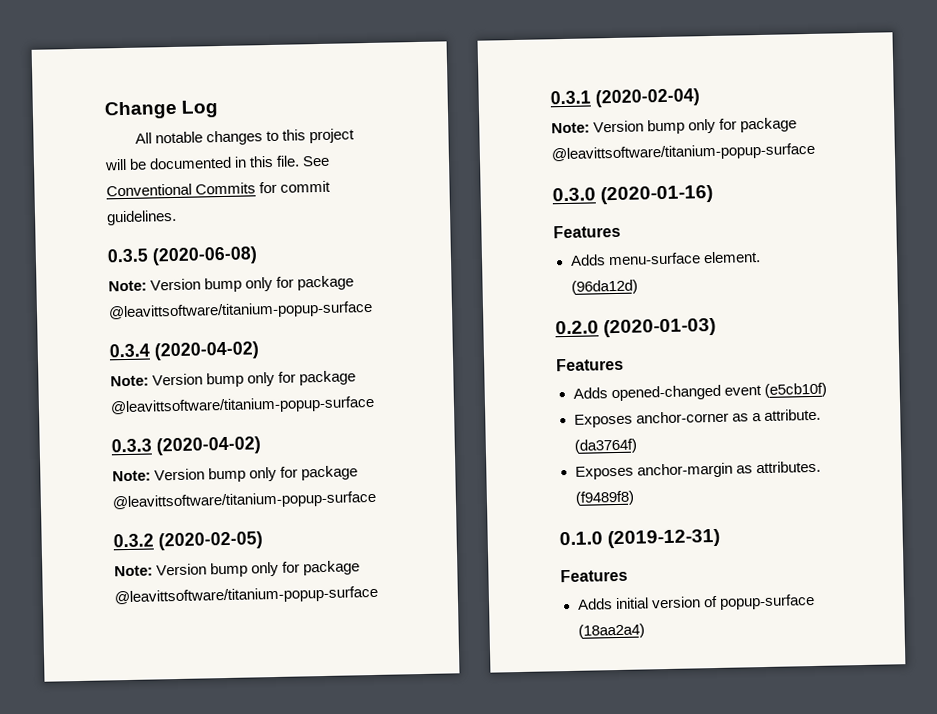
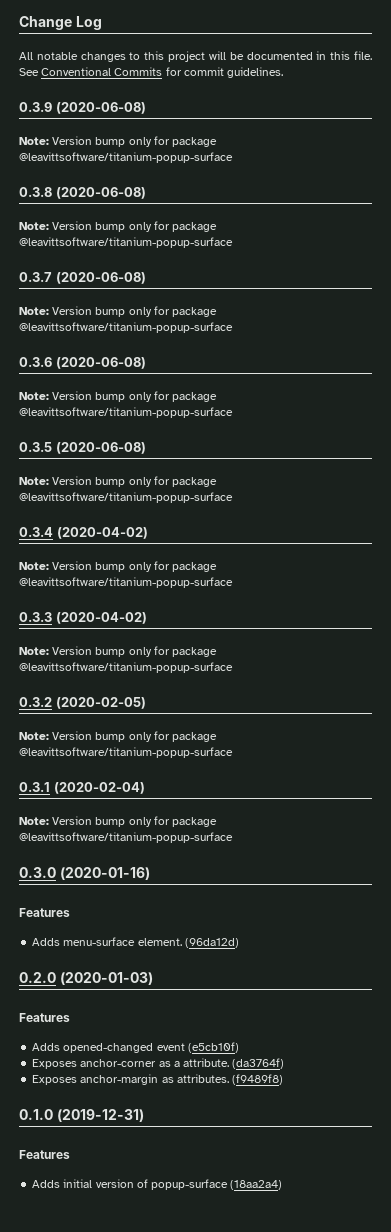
+ 0.3.9 (2020-06-08)
+ Note: Version bump only for package @leavittsoftware/titanium-popup-surface
+ 0.3.8 (2020-06-08)
+ Note: Version bump only for package @leavittsoftware/titanium-popup-surface
+ 0.3.7 (2020-06-08)
+ Note: Version bump only for package @leavittsoftware/titanium-popup-surface
+ 0.3.6 (2020-06-08)
+ Note: Version bump only for package @leavittsoftware/titanium-popup-surface

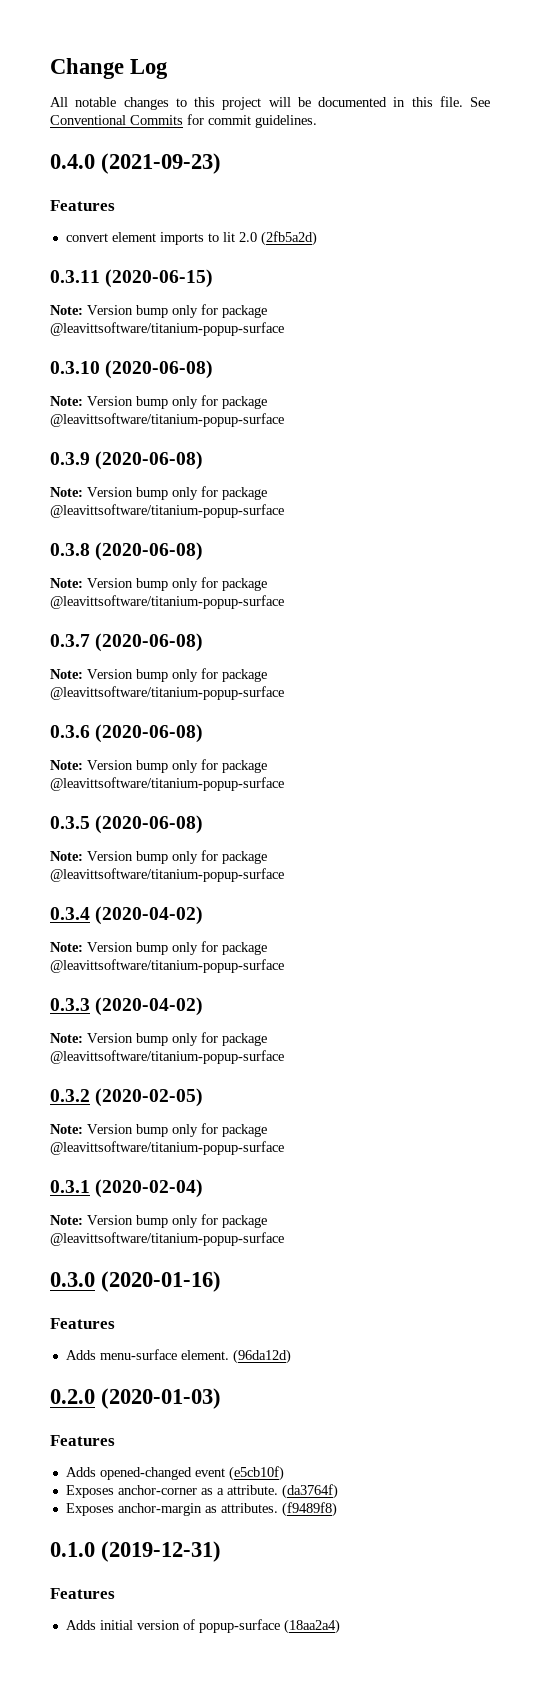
+ 0.4.0 (2021-09-23)
+ Features
+ convert element imports to lit 2.0 (2fb5a2d)
+ 0.3.11 (2020-06-15)
+ Note: Version bump only for package @leavittsoftware/titanium-popup-surface
+ 0.3.10 (2020-06-08)
+ Note: Version bump only for package @leavittsoftware/titanium-popup-surface

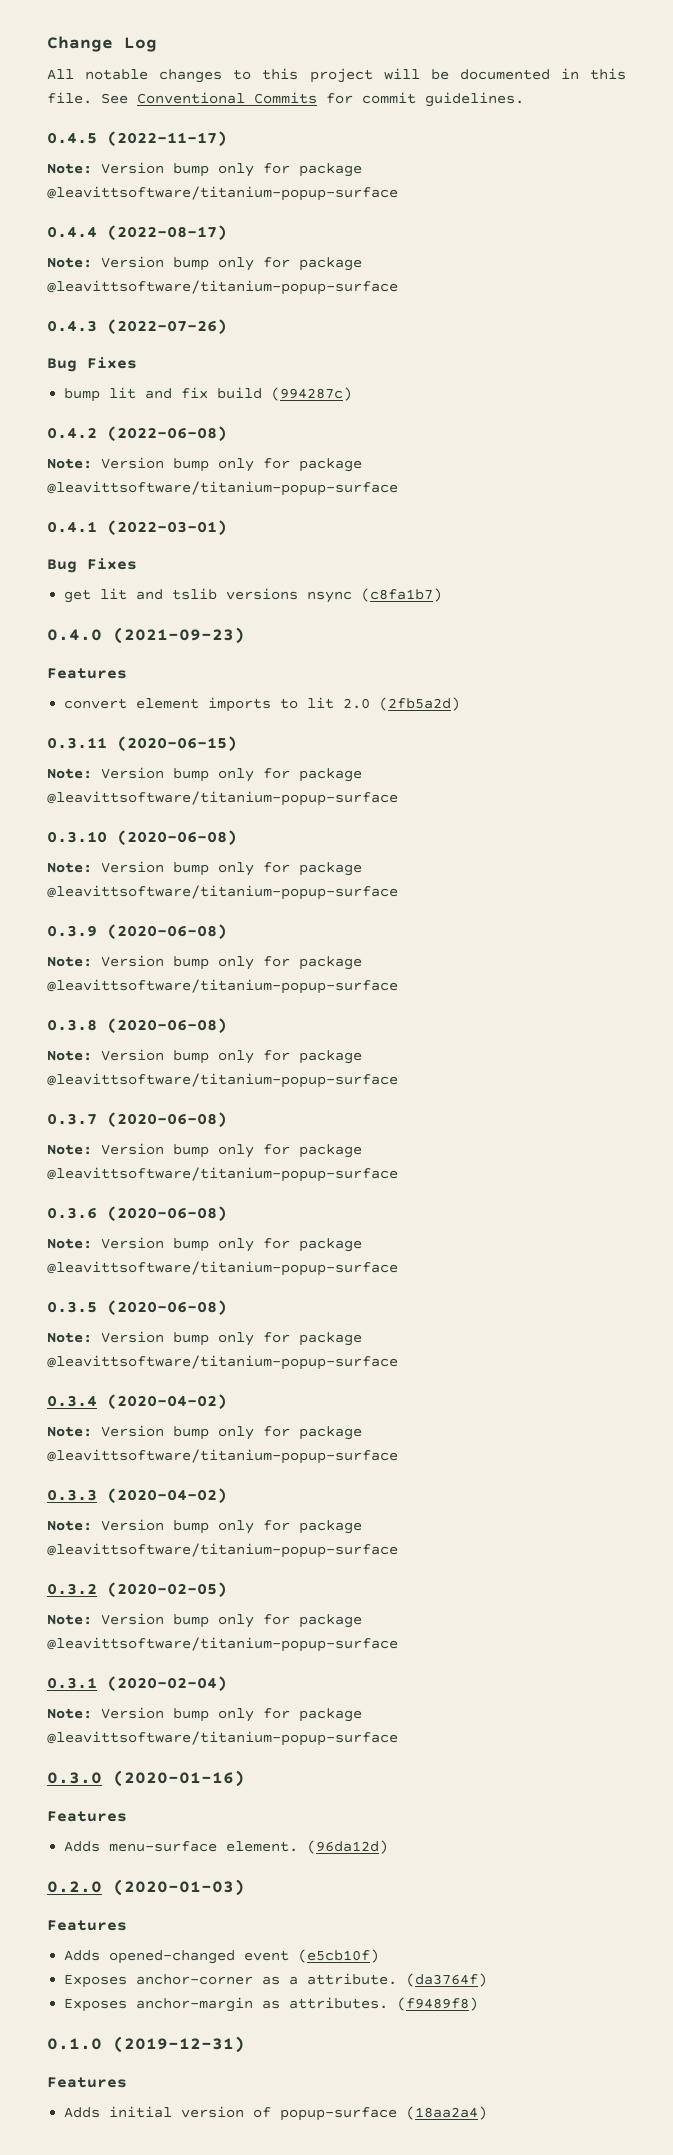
+ 0.4.5 (2022-11-17)
+ Note: Version bump only for package @leavittsoftware/titanium-popup-surface
+ 0.4.4 (2022-08-17)
+ Note: Version bump only for package @leavittsoftware/titanium-popup-surface
+ 0.4.3 (2022-07-26)
+ Bug Fixes
+ bump lit and fix build (994287c)
+ 0.4.2 (2022-06-08)
+ Note: Version bump only for package @leavittsoftware/titanium-popup-surface
+ 0.4.1 (2022-03-01)
+ Bug Fixes
+ get lit and tslib versions nsync (c8fa1b7)

